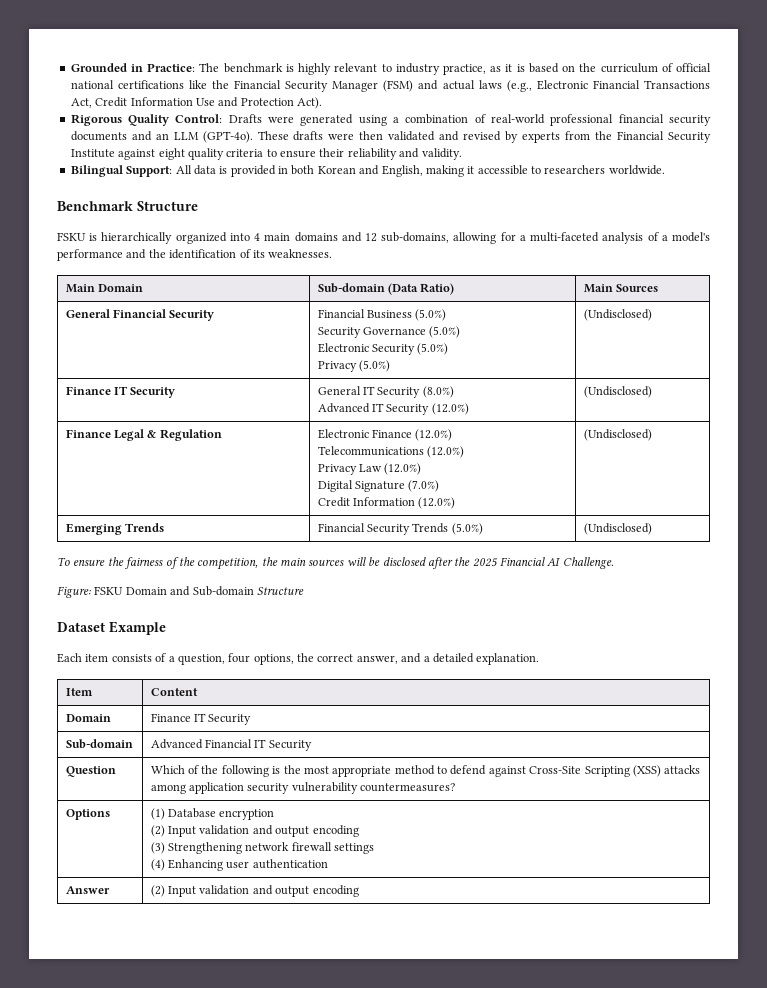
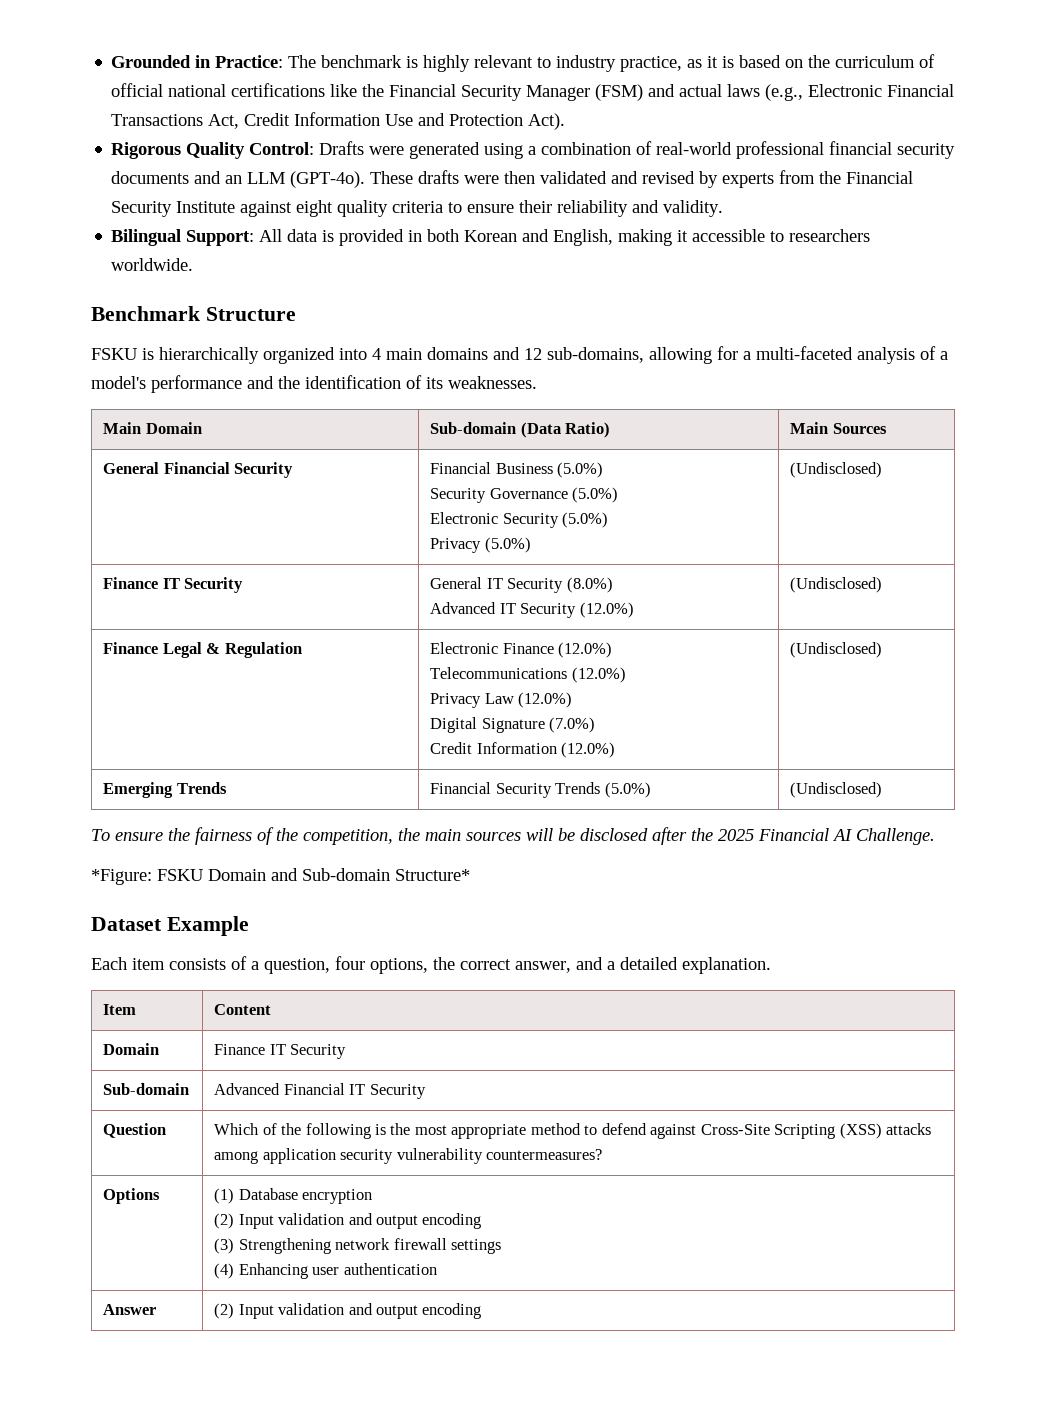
- Figure: FSKU Domain and Sub-domain Structure
+ *Figure: FSKU Domain and Sub-domain Structure*

